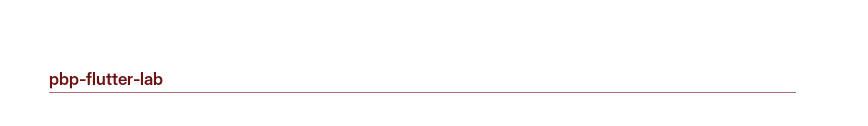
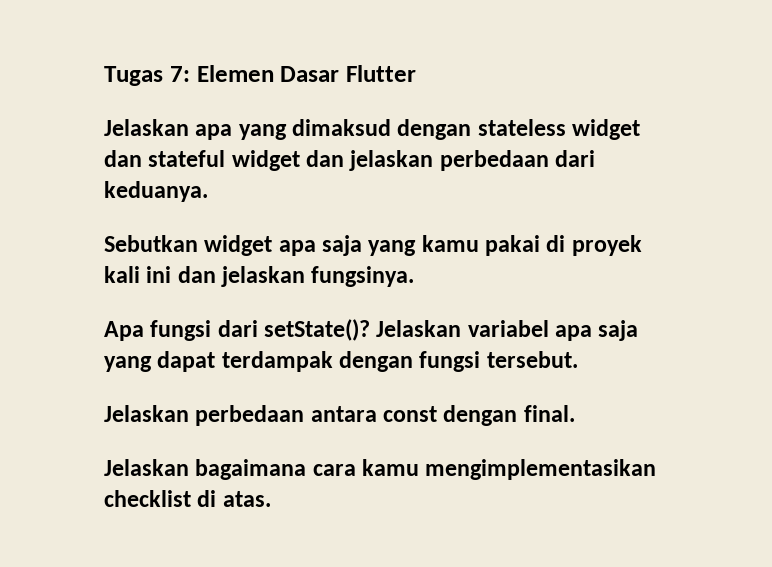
- pbp-flutter-lab
+ Tugas 7: Elemen Dasar Flutter
+ Jelaskan apa yang dimaksud dengan stateless widget dan stateful widget dan jelaskan perbedaan dari keduanya.
+ Sebutkan widget apa saja yang kamu pakai di proyek kali ini dan jelaskan fungsinya.
+ Apa fungsi dari setState()? Jelaskan variabel apa saja yang dapat terdampak dengan fungsi tersebut.
+ Jelaskan perbedaan antara const dengan final.
+ Jelaskan bagaimana cara kamu mengimplementasikan checklist di atas.

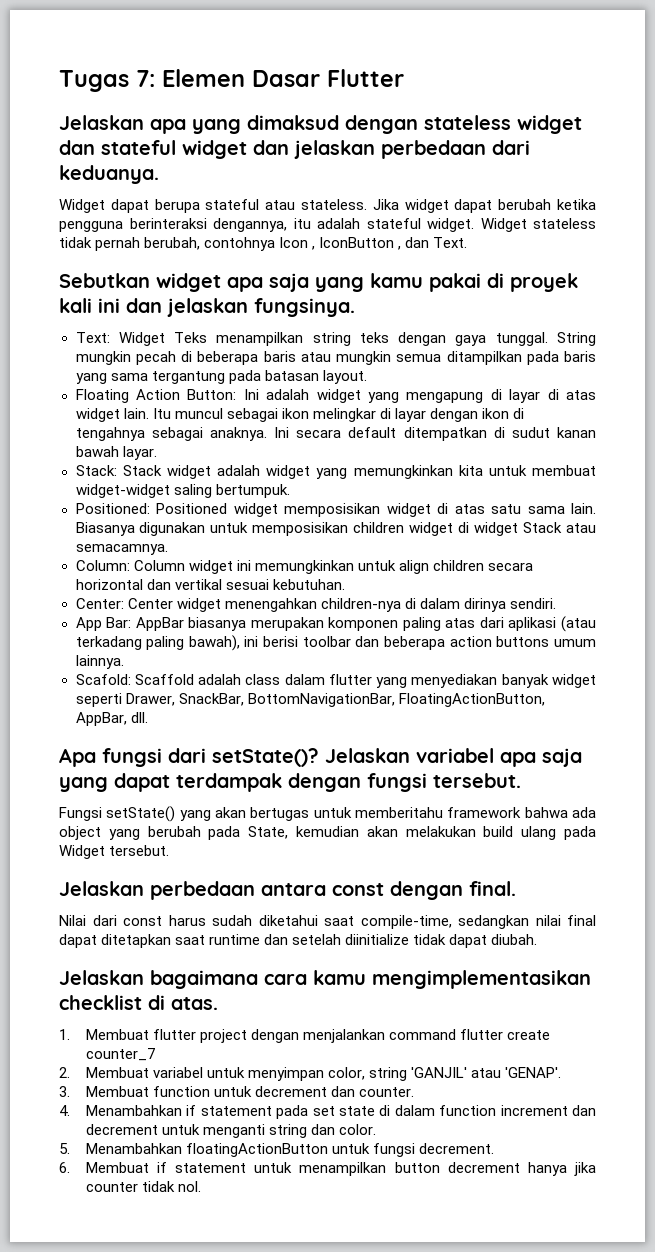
+ Widget dapat berupa stateful atau stateless. Jika widget dapat berubah ketika pengguna berinteraksi dengannya, itu adalah stateful widget. Widget stateless tidak pernah berubah, contohnya Icon , IconButton , dan Text.
+ Text: Widget Teks menampilkan string teks dengan gaya tunggal. String mungkin pecah di beberapa baris atau mungkin semua ditampilkan pada baris yang sama tergantung pada batasan layout.
+ Floating Action Button: Ini adalah widget yang mengapung di layar di atas widget lain. Itu muncul sebagai ikon melingkar di layar dengan ikon di tengahnya sebagai anaknya. Ini secara default ditempatkan di sudut kanan bawah layar.
+ Stack: Stack widget adalah widget yang memungkinkan kita untuk membuat widget-widget saling bertumpuk.
+ Positioned: Positioned widget memposisikan widget di atas satu sama lain. Biasanya digunakan untuk memposisikan children widget di widget Stack atau semacamnya.
+ Column: Column widget ini memungkinkan untuk align children secara horizontal dan vertikal sesuai kebutuhan.
+ Center: Center widget menengahkan children-nya di dalam dirinya sendiri.
+ App Bar: AppBar biasanya merupakan komponen paling atas dari aplikasi (atau terkadang paling bawah), ini berisi toolbar dan beberapa action buttons umum lainnya.
+ Scafold: Scaffold adalah class dalam flutter yang menyediakan banyak widget seperti Drawer, SnackBar, BottomNavigationBar, FloatingActionButton, AppBar, dll.
+ Fungsi setState() yang akan bertugas untuk memberitahu framework bahwa ada object yang berubah pada State, kemudian akan melakukan build ulang pada Widget tersebut.
+ Nilai dari const harus sudah diketahui saat compile-time, sedangkan nilai final dapat ditetapkan saat runtime dan setelah diinitialize tidak dapat diubah.
+ 1. Membuat flutter project dengan menjalankan command flutter create counter_7
+ 2. Membuat variabel untuk menyimpan color, string 'GANJIL' atau 'GENAP'.
+ 3. Membuat function untuk decrement dan counter.
+ 4. Menambahkan if statement pada set state di dalam function increment dan decrement untuk menganti string dan color.
+ 5. Menambahkan floatingActionButton untuk fungsi decrement.
+ 6. Membuat if statement untuk menampilkan button decrement hanya jika counter tidak nol.

